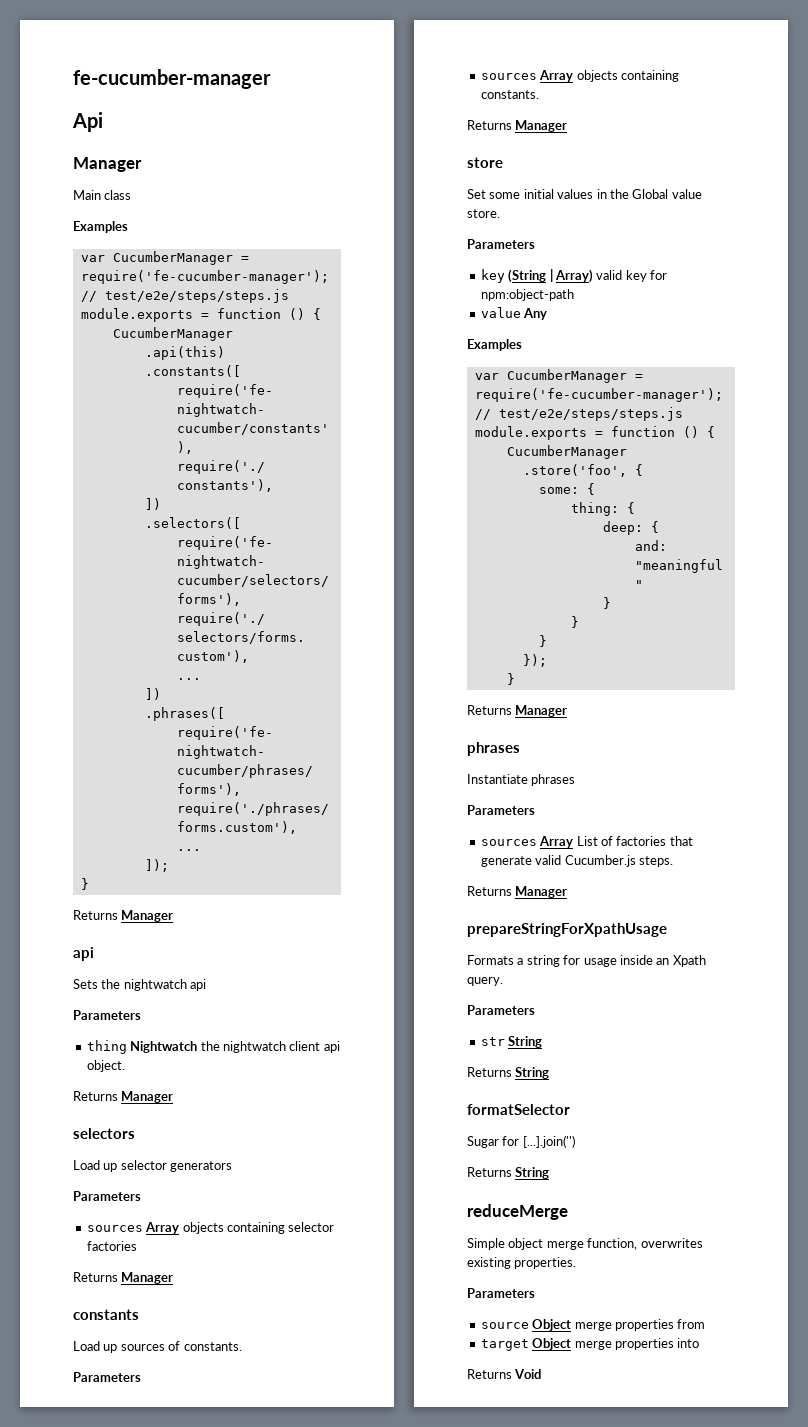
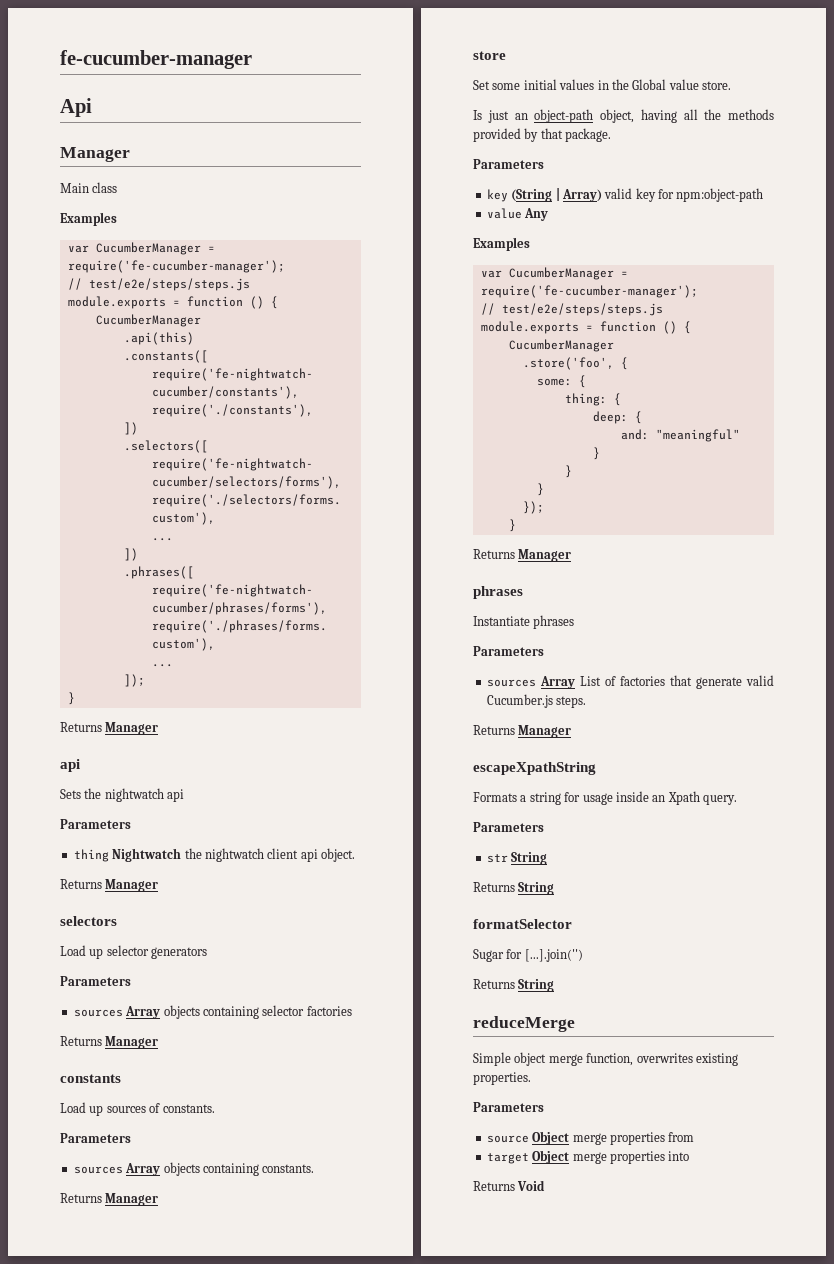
+ Is just an object-path object, having all the methods provided by that package.
- prepareStringForXpathUsage
+ escapeXpathString

